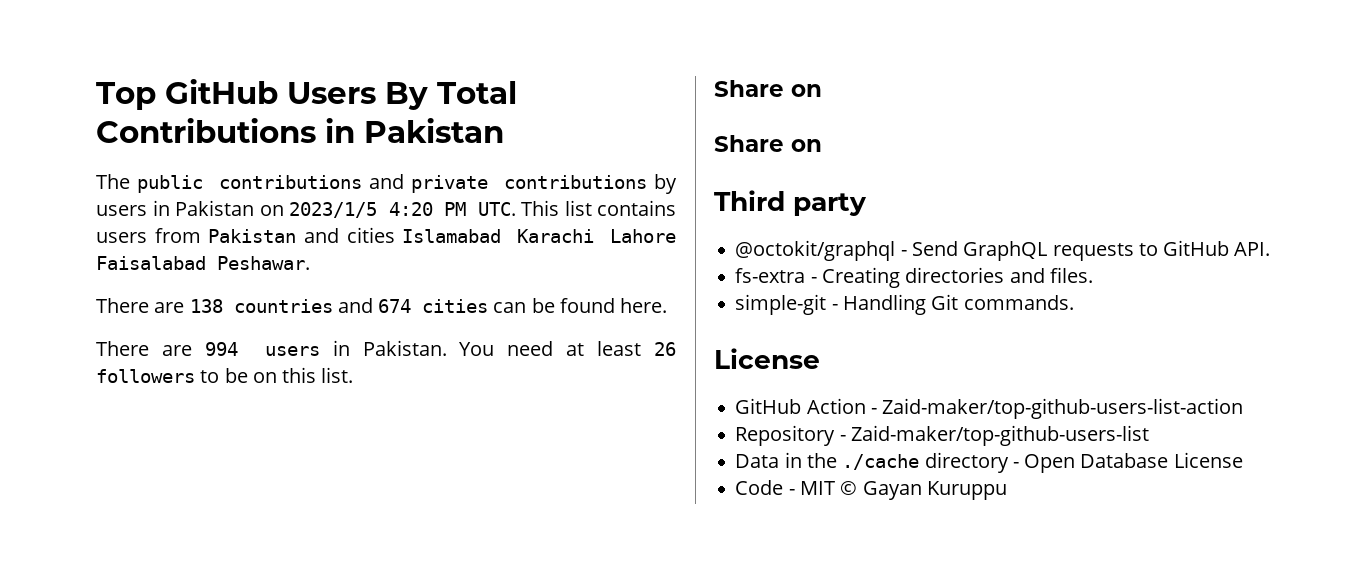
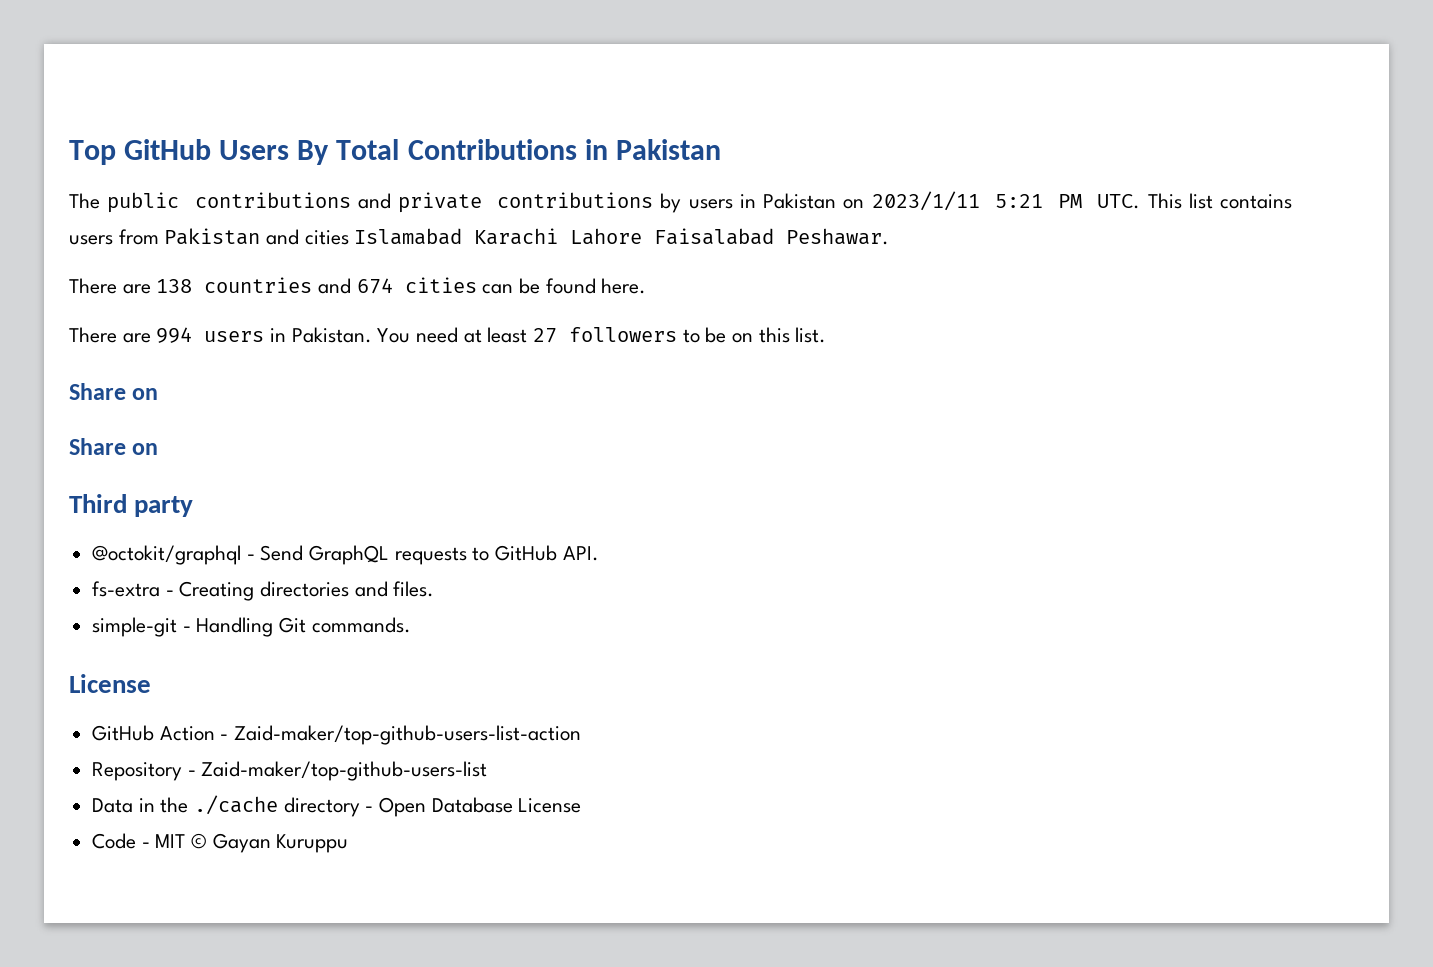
- The public contributions and private contributions by users in Pakistan on 2023/1/5 4:20 PM UTC. This list contains users from Pakistan and cities Islamabad Karachi Lahore Faisalabad Peshawar.
+ The public contributions and private contributions by users in Pakistan on 2023/1/11 5:21 PM UTC. This list contains users from Pakistan and cities Islamabad Karachi Lahore Faisalabad Peshawar.
- You need at least 26 followers to be on this list.
+ You need at least 27 followers to be on this list.

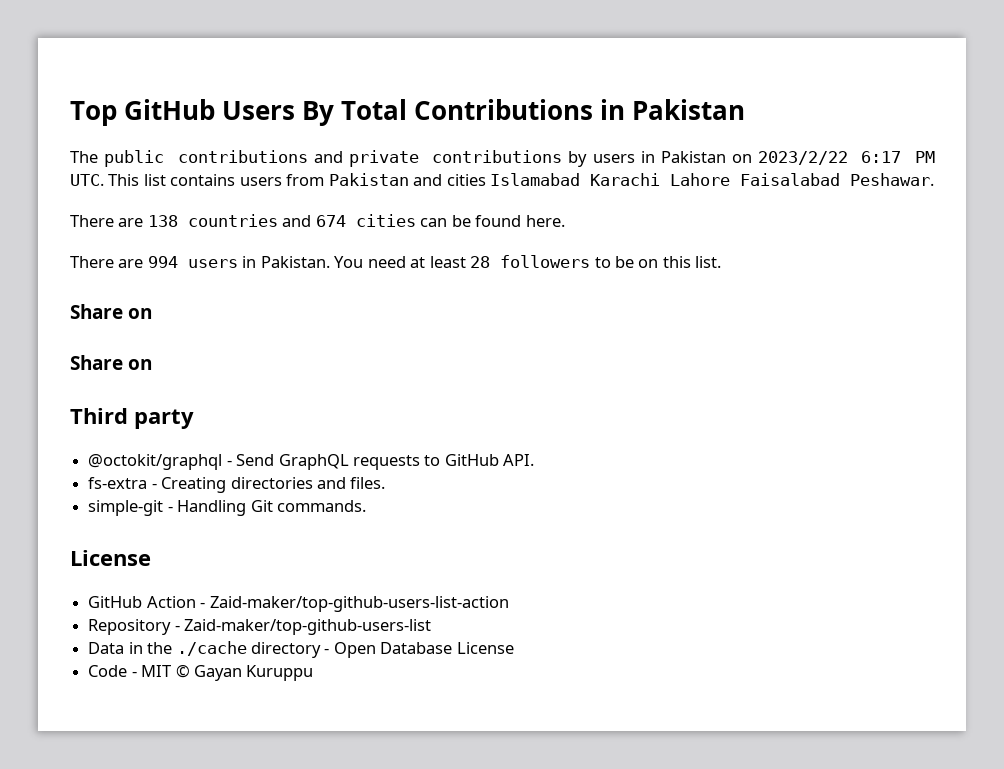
- The public contributions and private contributions by users in Pakistan on 2023/1/11 5:21 PM UTC. This list contains users from Pakistan and cities Islamabad Karachi Lahore Faisalabad Peshawar.
+ The public contributions and private contributions by users in Pakistan on 2023/2/22 6:17 PM UTC. This list contains users from Pakistan and cities Islamabad Karachi Lahore Faisalabad Peshawar.
- You need at least 27 followers to be on this list.
+ You need at least 28 followers to be on this list.

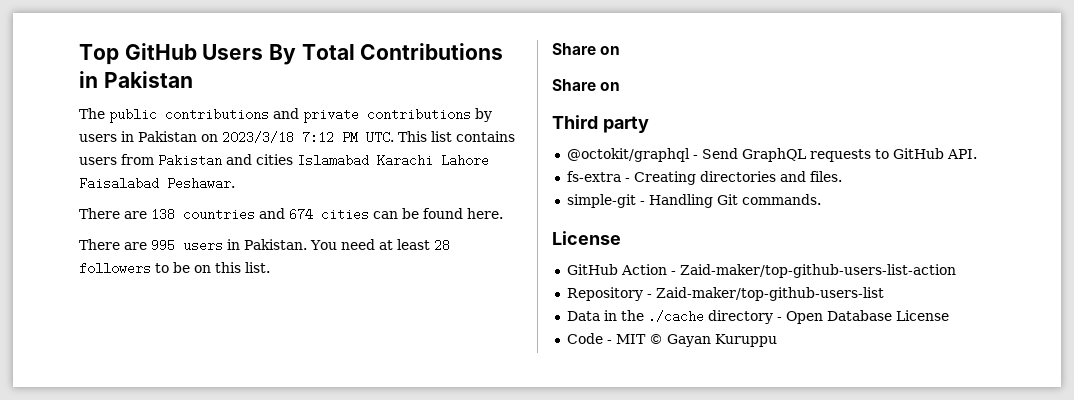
- The public contributions and private contributions by users in Pakistan on 2023/2/22 6:17 PM UTC. This list contains users from Pakistan and cities Islamabad Karachi Lahore Faisalabad Peshawar.
+ The public contributions and private contributions by users in Pakistan on 2023/3/18 7:12 PM UTC. This list contains users from Pakistan and cities Islamabad Karachi Lahore Faisalabad Peshawar.
- There are 994 users in Pakistan.
+ There are 995 users in Pakistan.

